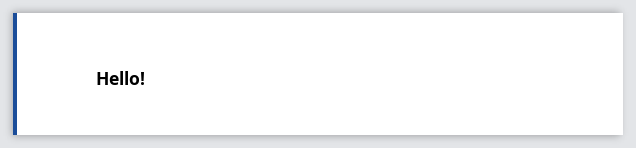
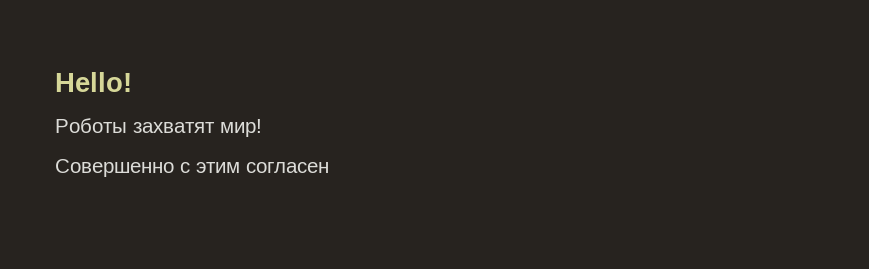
+ Роботы захватят мир!
+ Совершенно с этим согласен

